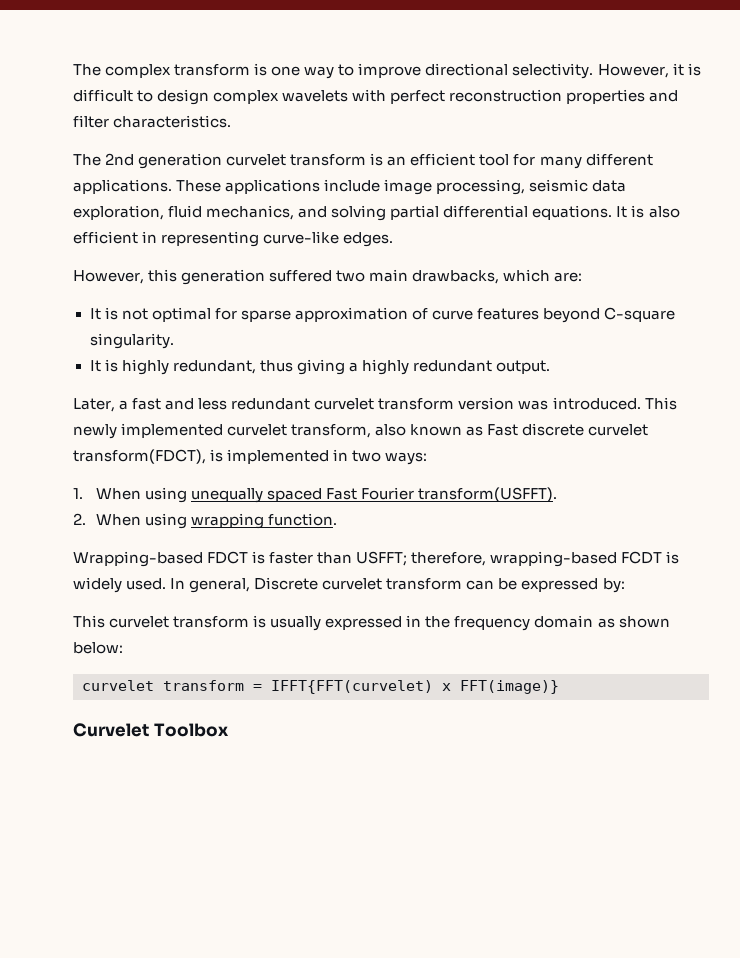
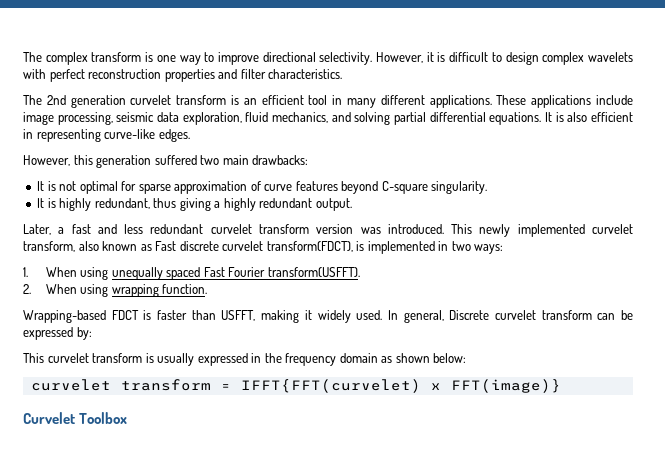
- The 2nd generation curvelet transform is an efficient tool for many different applications.
+ The 2nd generation curvelet transform is an efficient tool in many different applications.
- However, this generation suffered two main drawbacks, which are:
+ However, this generation suffered two main drawbacks:
- Wrapping-based FDCT is faster than USFFT; therefore, wrapping-based FCDT is widely used.
+ Wrapping-based FDCT is faster than USFFT, making it widely used.

